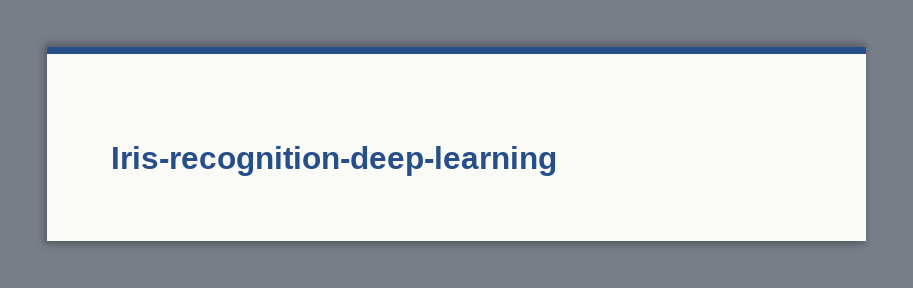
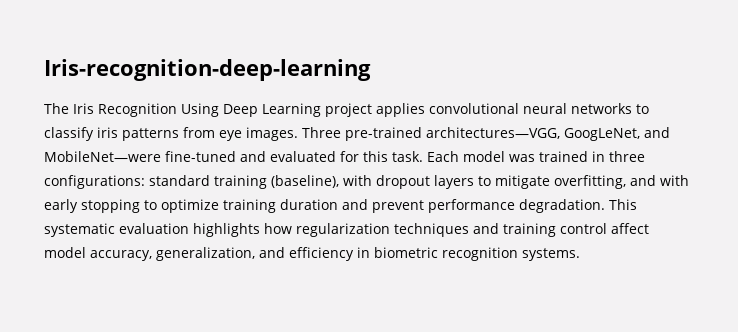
+ The Iris Recognition Using Deep Learning project applies convolutional neural networks to classify iris patterns from eye images. Three pre-trained architectures—VGG, GoogLeNet, and MobileNet—were fine-tuned and evaluated for this task. Each model was trained in three configurations: standard training (baseline), with dropout layers to mitigate overfitting, and with early stopping to optimize training duration and prevent performance degradation. This systematic evaluation highlights how regularization techniques and training control affect model accuracy, generalization, and efficiency in biometric recognition systems.

